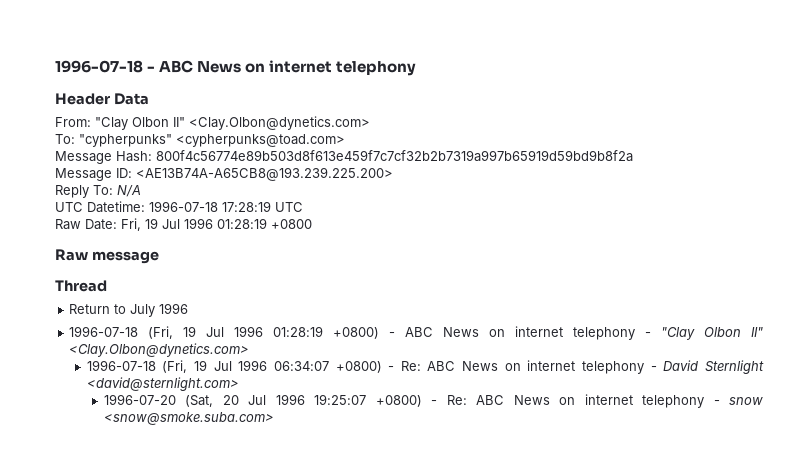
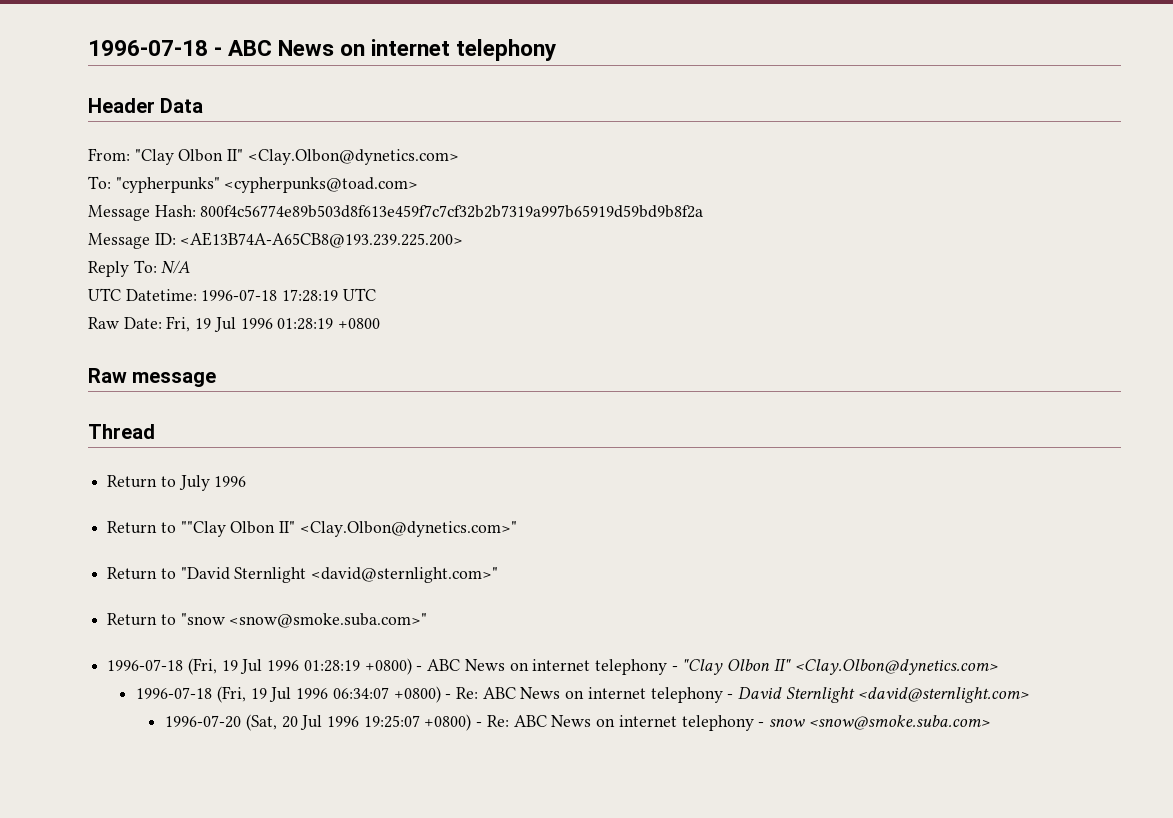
+ Return to ""Clay Olbon II" <Clay.Olbon@dynetics.com>"
+ Return to "David Sternlight <david@sternlight.com>"
+ Return to "snow <snow@smoke.suba.com>"

